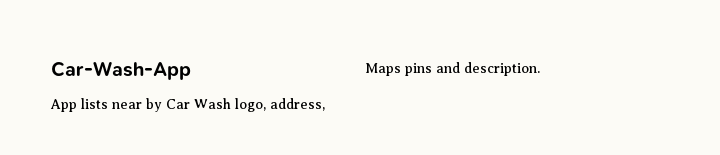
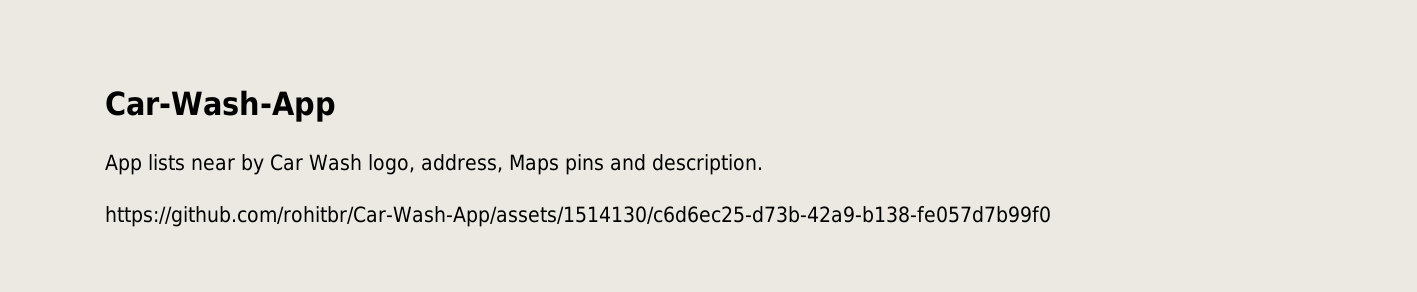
+ https://github.com/rohitbr/Car-Wash-App/assets/1514130/c6d6ec25-d73b-42a9-b138-fe057d7b99f0

